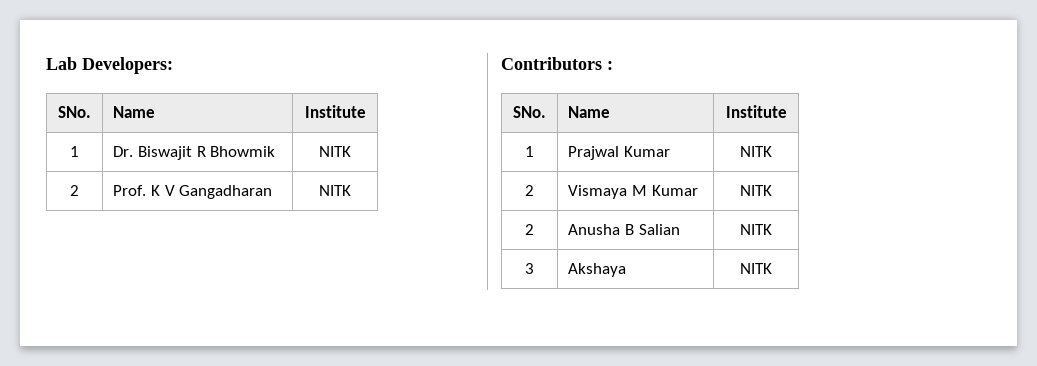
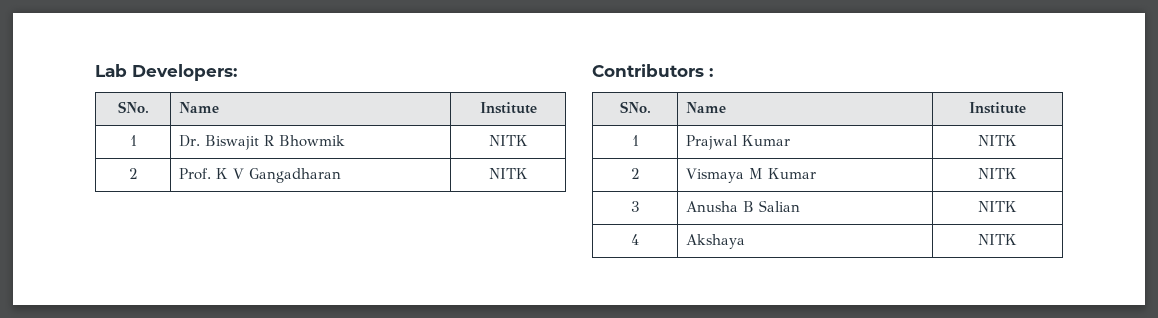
- 2 | Anusha B Salian | NITK
+ 3 | Anusha B Salian | NITK
- 3 | Akshaya | NITK
+ 4 | Akshaya | NITK

